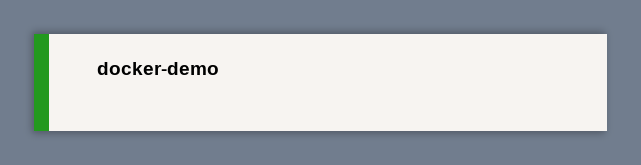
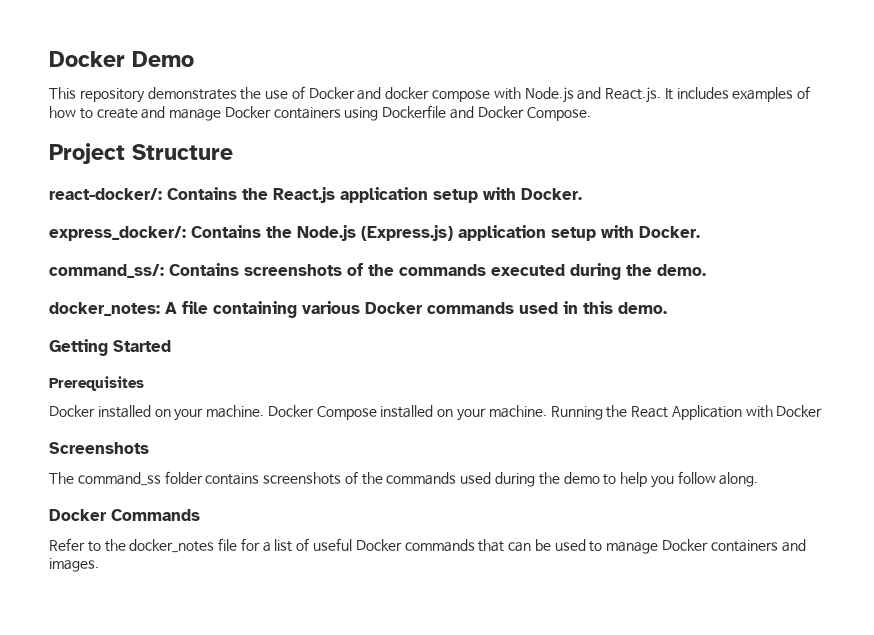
- docker-demo
+ Docker Demo
+ This repository demonstrates the use of Docker and docker compose with Node.js and React.js. It includes examples of how to create and manage Docker containers using Dockerfile and Docker Compose.
+ Project Structure
+ react-docker/: Contains the React.js application setup with Docker.
+ express_docker/: Contains the Node.js (Express.js) application setup with Docker.
+ command_ss/: Contains screenshots of the commands executed during the demo.
+ docker_notes: A file containing various Docker commands used in this demo.
+ Getting Started
+ Prerequisites
+ Docker installed on your machine. Docker Compose installed on your machine. Running the React Application with Docker
+ Screenshots
+ The command_ss folder contains screenshots of the commands used during the demo to help you follow along.
+ Docker Commands
+ Refer to the docker_notes file for a list of useful Docker commands that can be used to manage Docker containers and images.

